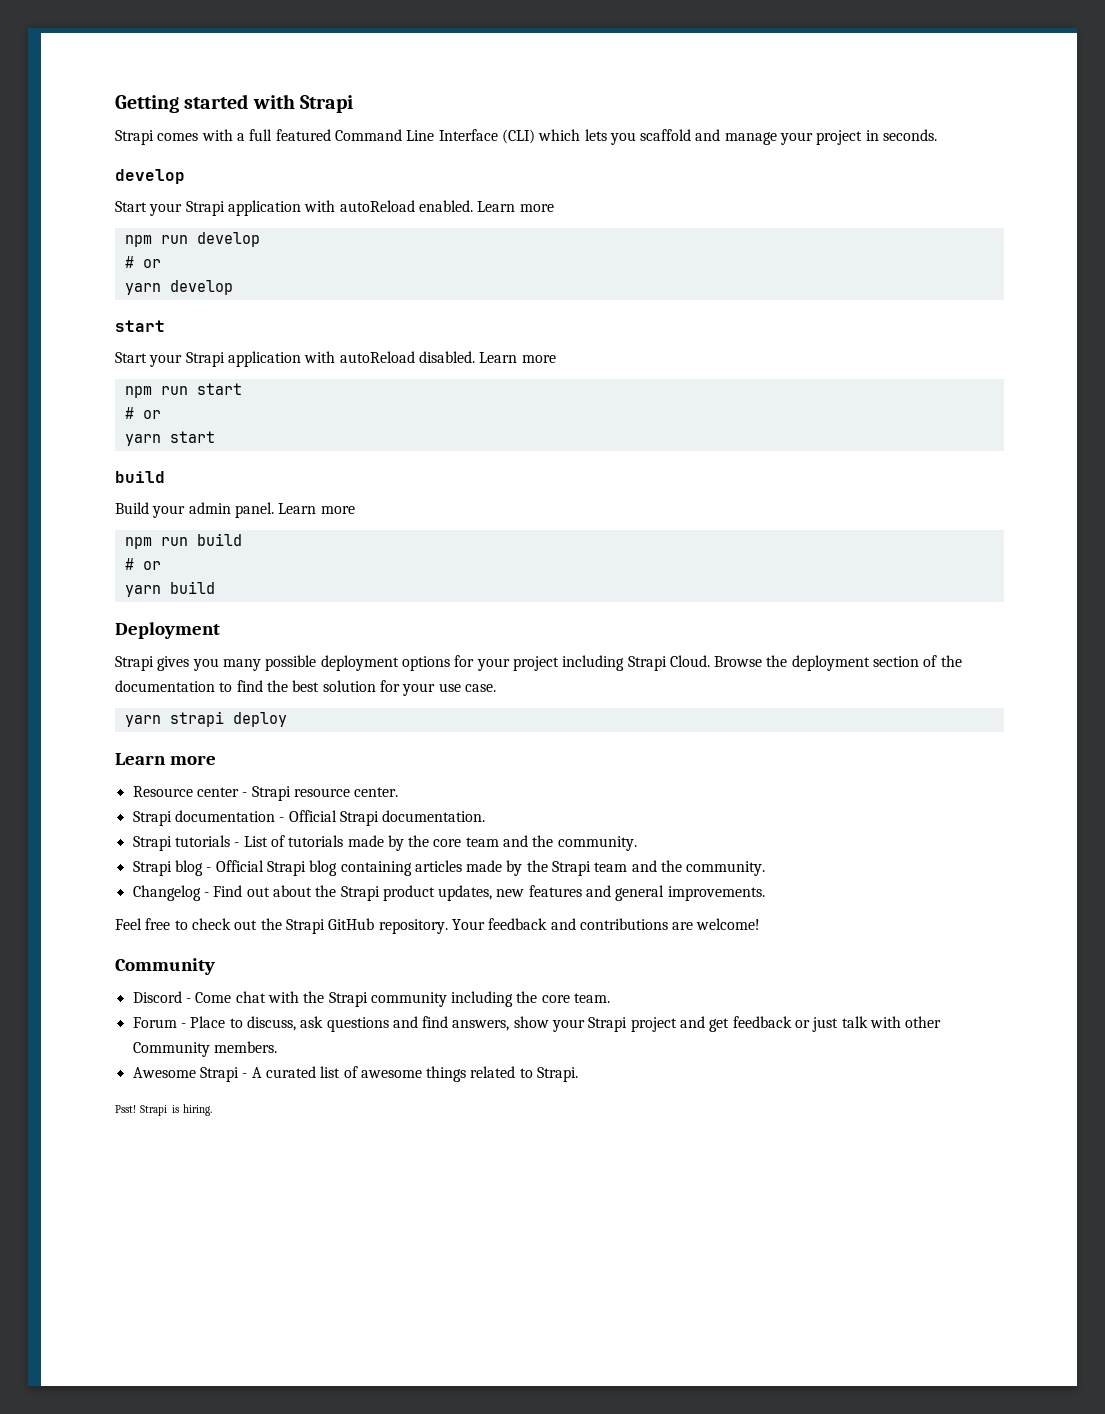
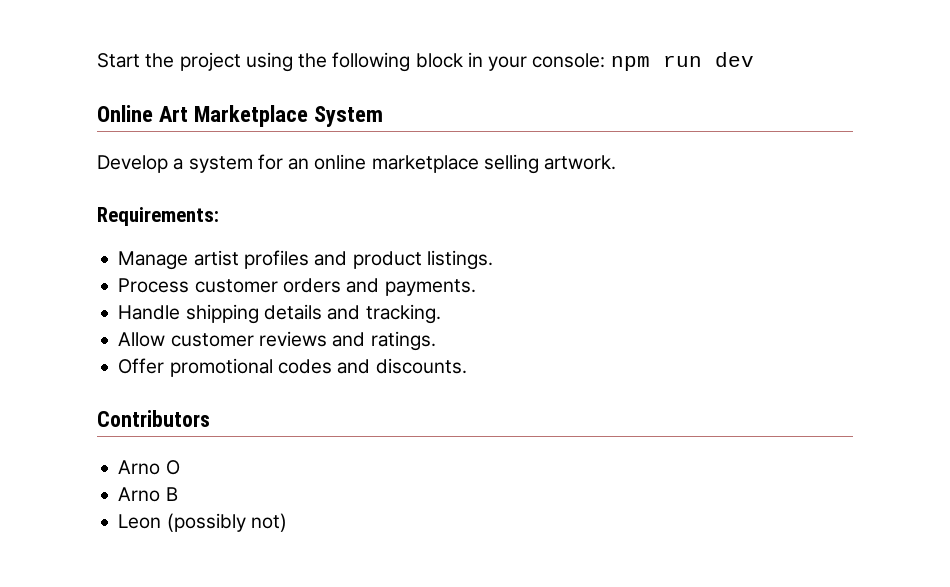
- Getting started with Strapi
- Strapi comes with a full featured Command Line Interface (CLI) which lets you scaffold and manage your project in seconds.
- develop
- Start your Strapi application with autoReload enabled. Learn more
- npm run develop
- # or
- yarn develop
- start
- Start your Strapi application with autoReload disabled. Learn more
- npm run start
- # or
- yarn start
- build
- Build your admin panel. Learn more
- npm run build
- # or
- yarn build
- Deployment
- Strapi gives you many possible deployment options for your project including Strapi Cloud. Browse the deployment section of the documentation to find the best solution for your use case.
- yarn strapi deploy
- Learn more
- Resource center - Strapi resource center.
- Strapi documentation - Official Strapi documentation.
- Strapi tutorials - List of tutorials made by the core team and the community.
- Strapi blog - Official Strapi blog containing articles made by the Strapi team and the community.
- Changelog - Find out about the Strapi product updates, new features and general improvements.
- Feel free to check out the Strapi GitHub repository. Your feedback and contributions are welcome!
- Community
- Discord - Come chat with the Strapi community including the core team.
- Forum - Place to discuss, ask questions and find answers, show your Strapi project and get feedback or just talk with other Community members.
- Awesome Strapi - A curated list of awesome things related to Strapi.
- Psst! Strapi is hiring.
+ Start the project using the following block in your console: npm run dev
+ Online Art Marketplace System
+ Develop a system for an online marketplace selling artwork.
+ Requirements:
+ Manage artist profiles and product listings.
+ Process customer orders and payments.
+ Handle shipping details and tracking.
+ Allow customer reviews and ratings.
+ Offer promotional codes and discounts.
+ Contributors
+ Arno O
+ Arno B
+ Leon (possibly not)

